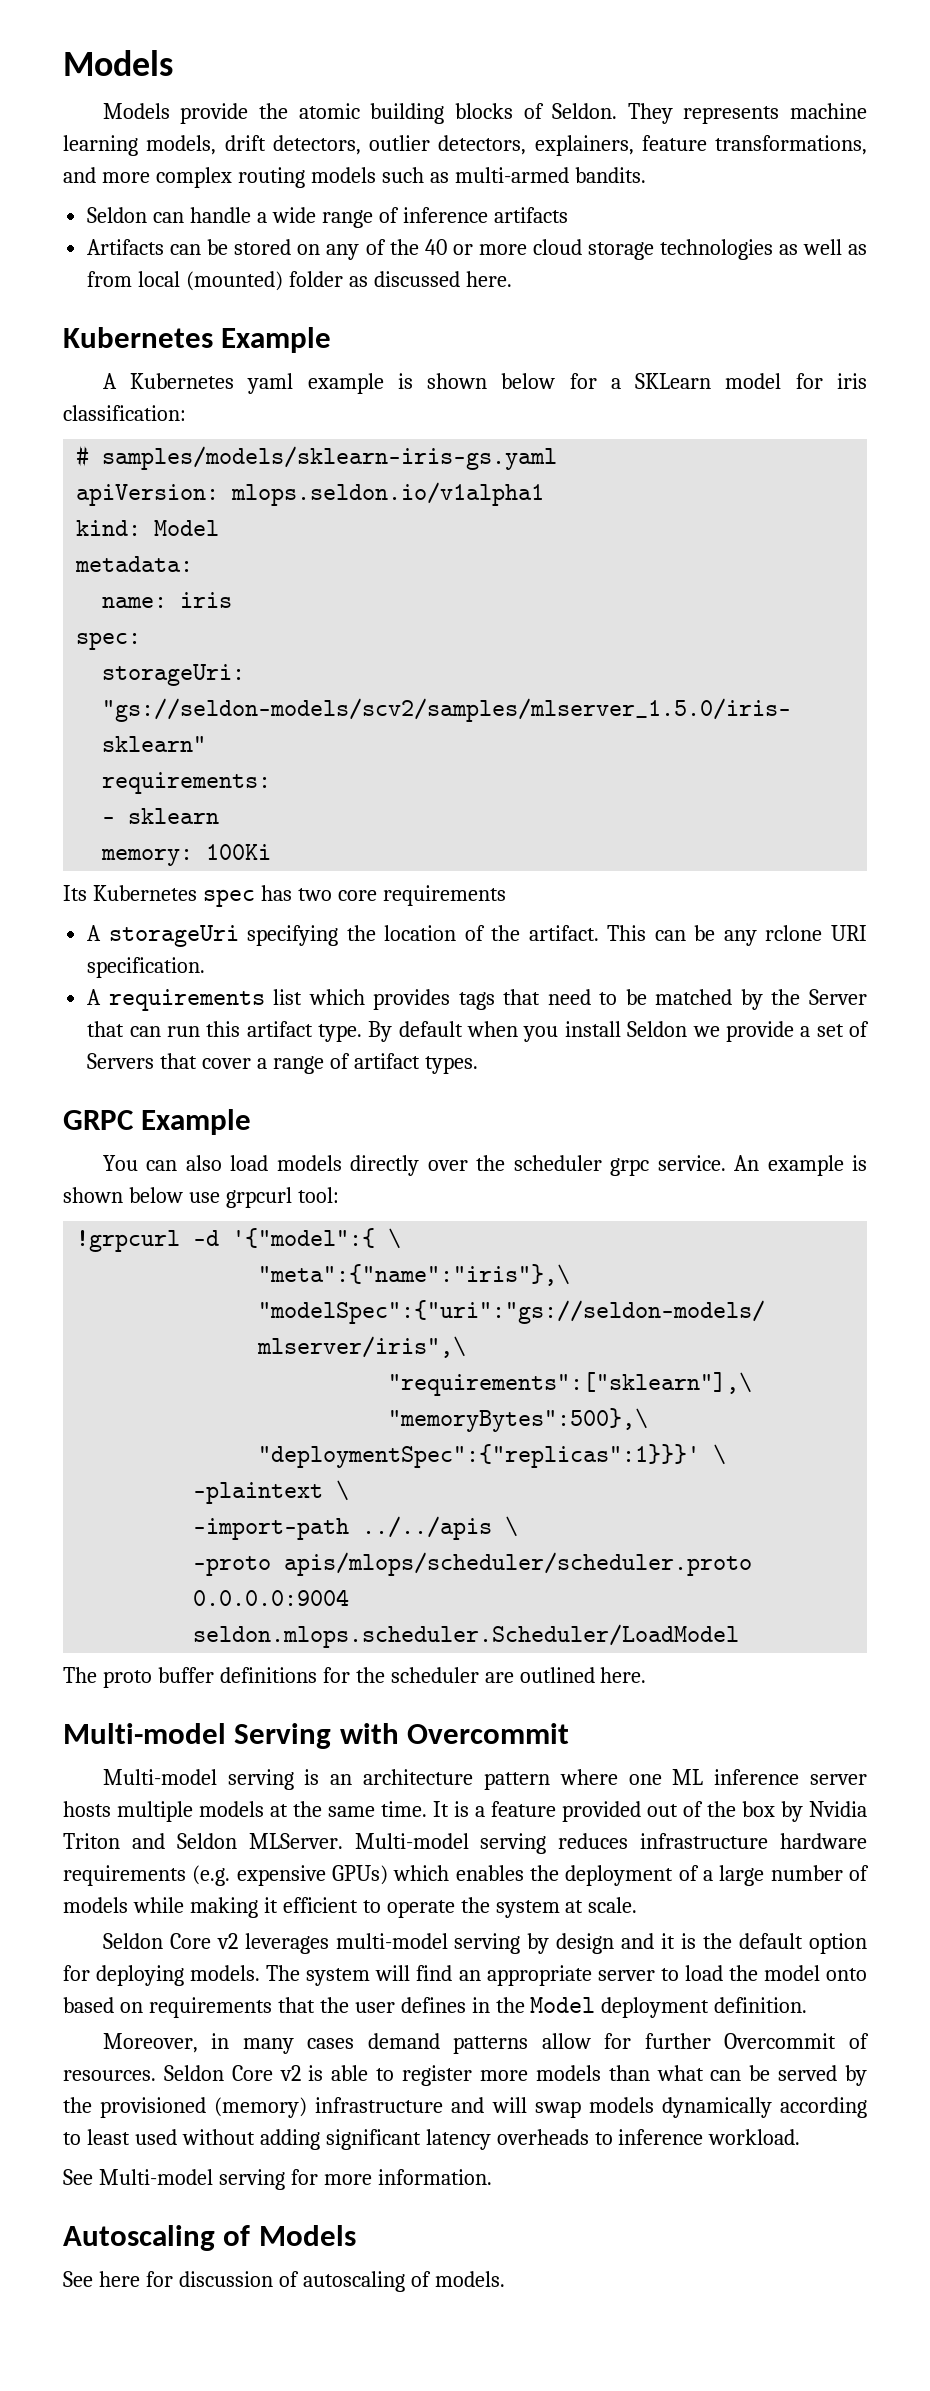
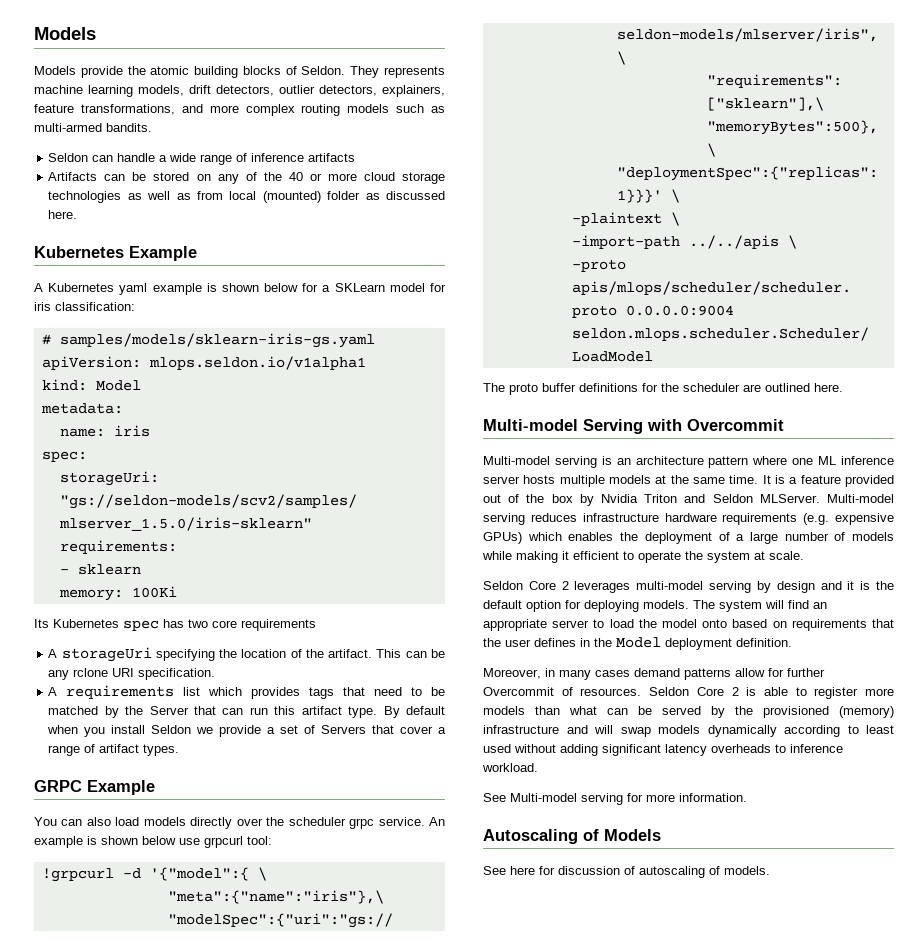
- Seldon Core v2 leverages multi-model serving by design and it is the default option for deploying models.
+ Seldon Core 2 leverages multi-model serving by design and it is the default option for deploying models.
- Seldon Core v2 is able to register more models than what can be served by the provisioned (memory) infrastructure and will swap models dynamically according to least used without adding significant latency overheads to inference workload.
+ Seldon Core 2 is able to register more models than what can be served by the provisioned (memory) infrastructure and will swap models dynamically according to least used without adding significant latency overheads to inference workload.

